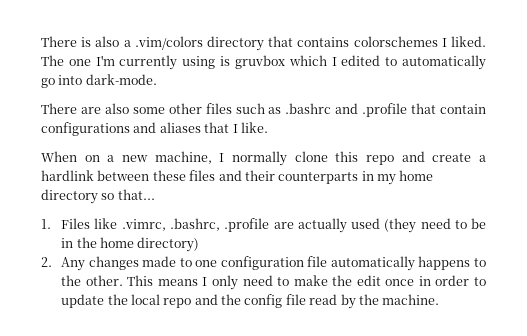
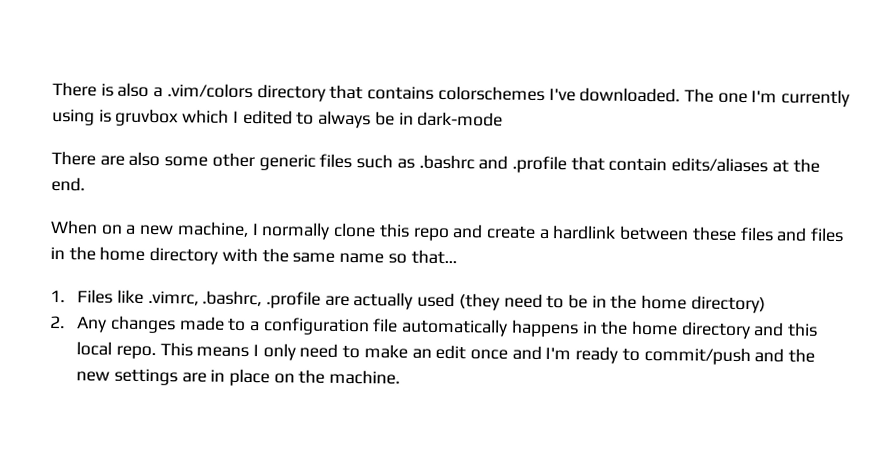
- There is also a .vim/colors directory that contains colorschemes I liked.
+ There is also a .vim/colors directory that contains colorschemes I've downloaded.
- The one I'm currently using is gruvbox which I edited to automatically go into dark-mode.
+ The one I'm currently using is gruvbox which I edited to always be in dark-mode
- There are also some other files such as .bashrc and .profile that contain configurations and aliases that I like.
+ There are also some other generic files such as .bashrc and .profile that contain edits/aliases at the end.
- When on a new machine, I normally clone this repo and create a hardlink between these files and their counterparts in my home directory so that...
+ When on a new machine, I normally clone this repo and create a hardlink between these files and files in the home directory with the same name so that...
- 2. Any changes made to one configuration file automatically happens to the other.
+ 2. Any changes made to a configuration file automatically happens in the home directory and this local repo.
- This means I only need to make the edit once in order to update the local repo and the config file read by the machine.
+ This means I only need to make an edit once and I'm ready to commit/push and the new settings are in place on the machine.

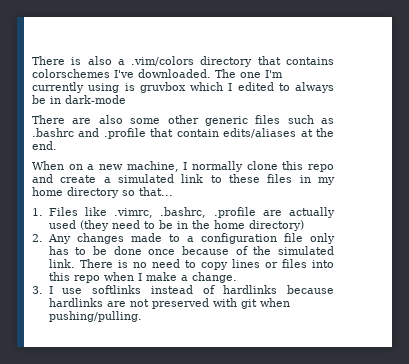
- When on a new machine, I normally clone this repo and create a hardlink between these files and files in the home directory with the same name so that...
+ When on a new machine, I normally clone this repo and create a simulated link to these files in my home directory so that...
- 2. Any changes made to a configuration file automatically happens in the home directory and this local repo. This means I only need to make an edit once and I'm ready to commit/push and the new settings are in place on the machine.
+ 2. Any changes made to a configuration file only has to be done once because of the simulated link. There is no need to copy lines or files into this repo when I make a change.
+ 3. I use softlinks instead of hardlinks because hardlinks are not preserved with git when pushing/pulling.

